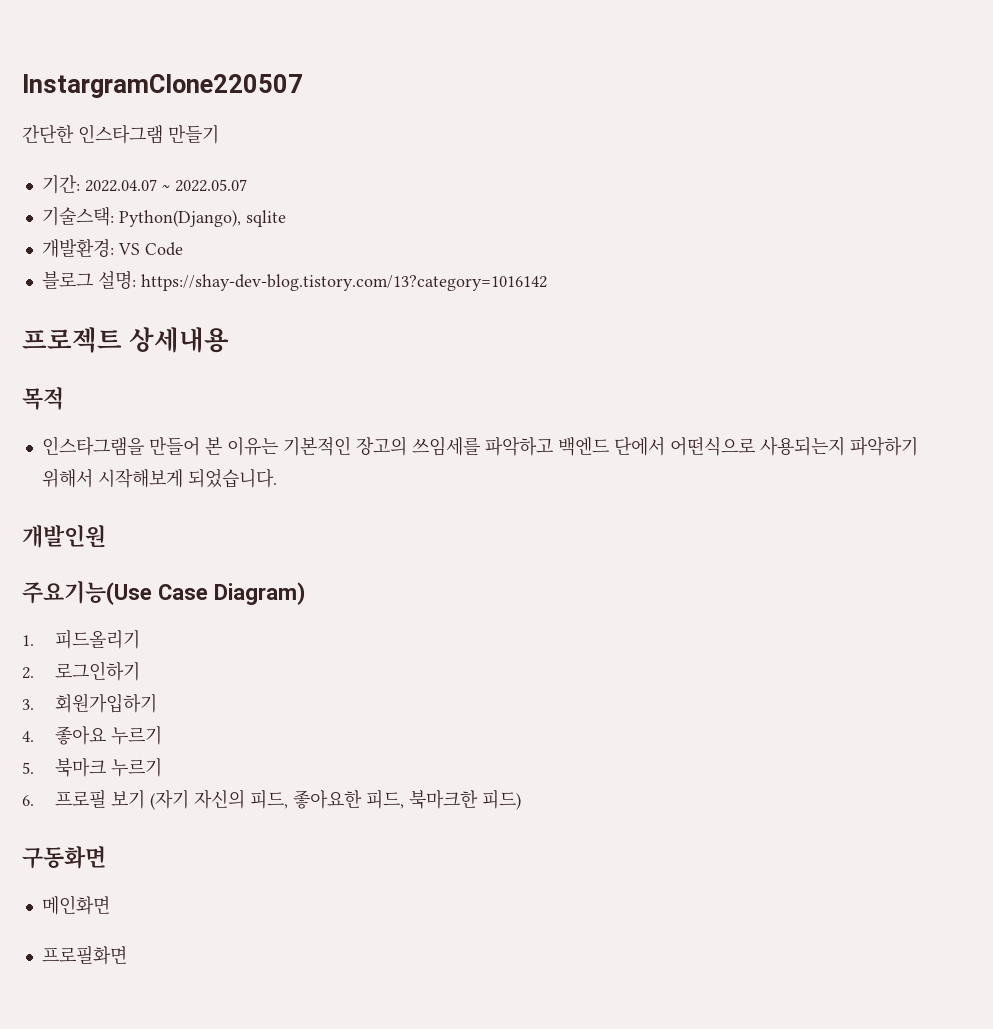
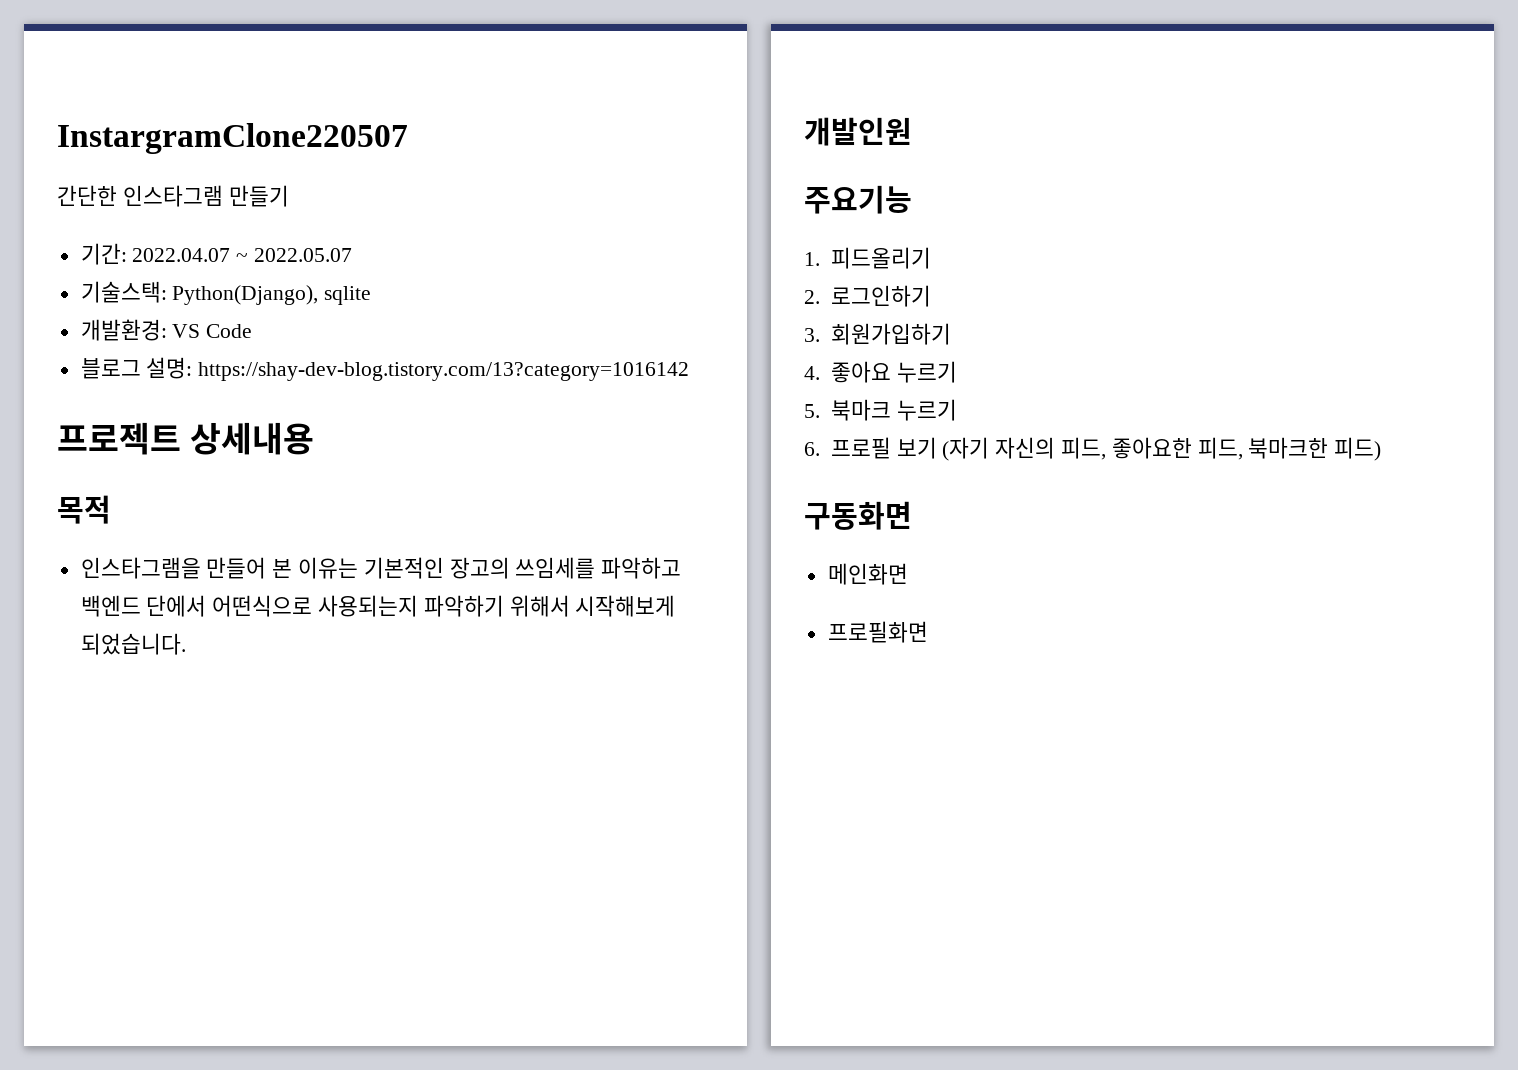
- 주요기능(Use Case Diagram)
+ 주요기능

